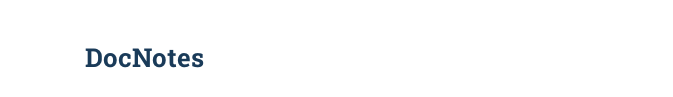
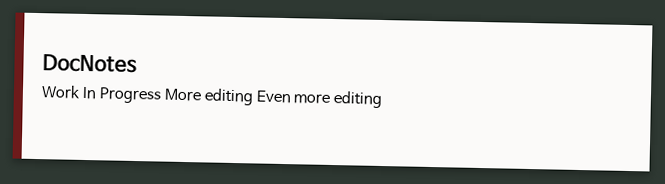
+ Work In Progress More editing Even more editing

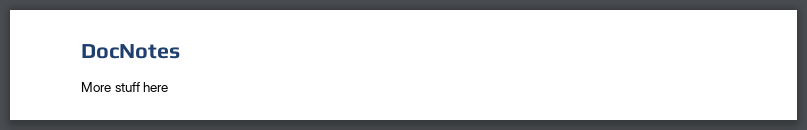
- Work In Progress More editing Even more editing
+ More stuff here

